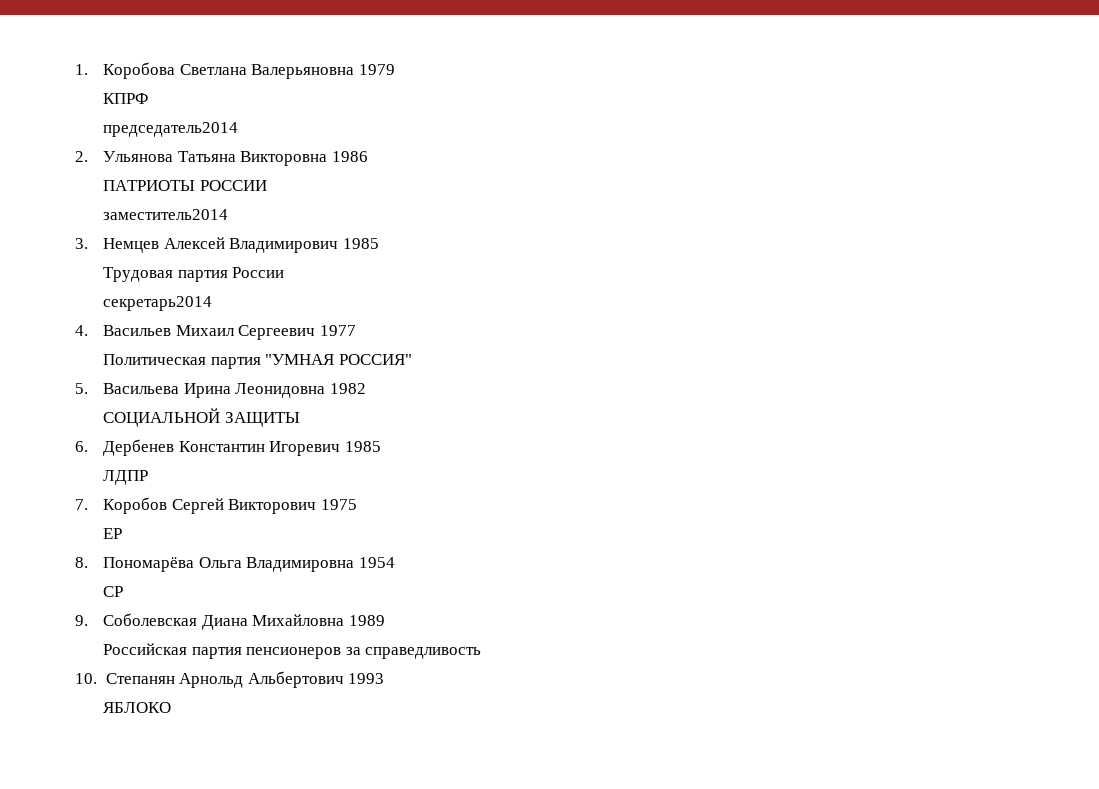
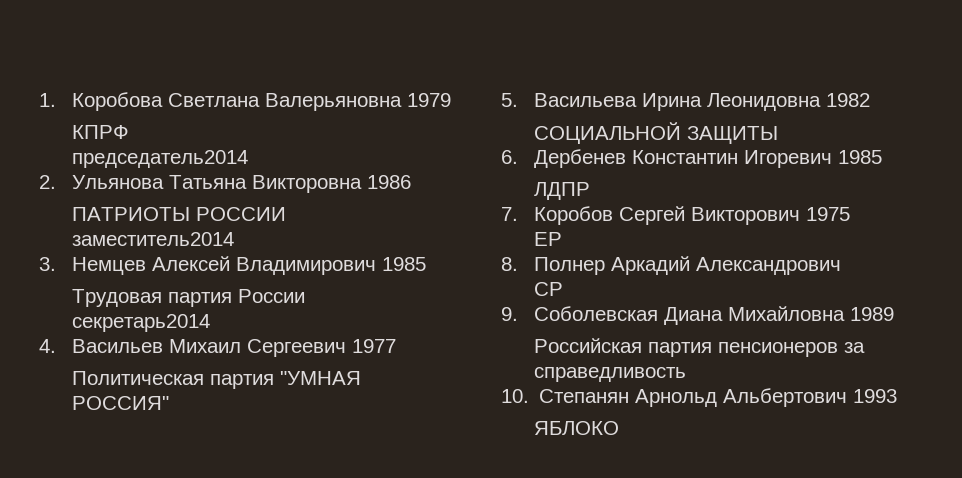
- 8. Пономарёва Ольга Владимировна 1954
+ 8. Полнер Аркадий Александрович

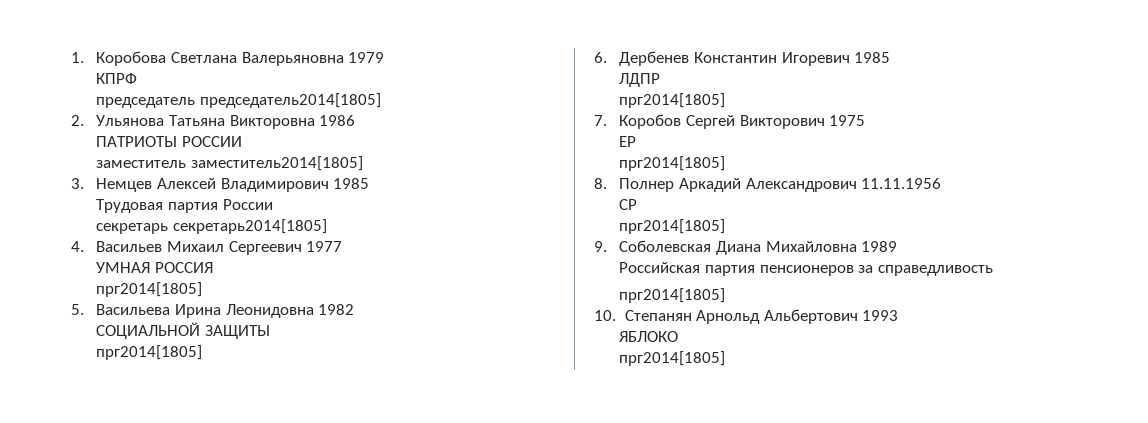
- председатель2014
+ председатель председатель2014[1805]
- заместитель2014
+ заместитель заместитель2014[1805]
- секретарь2014
+ секретарь секретарь2014[1805]
- Политическая партия "УМНАЯ РОССИЯ"
+ УМНАЯ РОССИЯ
+ прг2014[1805]
  СОЦИАЛЬНОЙ ЗАЩИТЫ
+ прг2014[1805]
  ЛДПР
+ прг2014[1805]
  ЕР
+ прг2014[1805]
- 8. Полнер Аркадий Александрович
+ 8. Полнер Аркадий Александрович 11.11.1956
  СР
+ прг2014[1805]
  Российская партия пенсионеров за справедливость
+ прг2014[1805]
  ЯБЛОКО
+ прг2014[1805]

